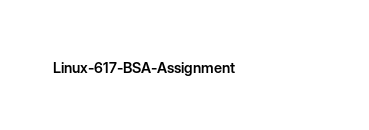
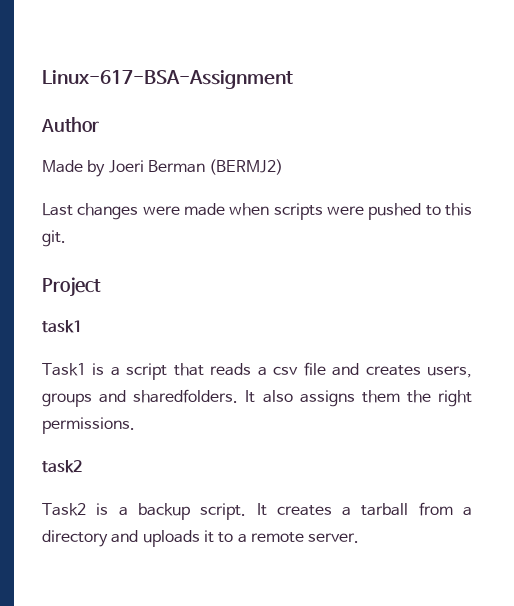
+ Author
+ Made by Joeri Berman (BERMJ2)
+ Last changes were made when scripts were pushed to this git.
+ Project
+ task1
+ Task1 is a script that reads a csv file and creates users, groups and sharedfolders. It also assigns them the right permissions.
+ task2
+ Task2 is a backup script. It creates a tarball from a directory and uploads it to a remote server.

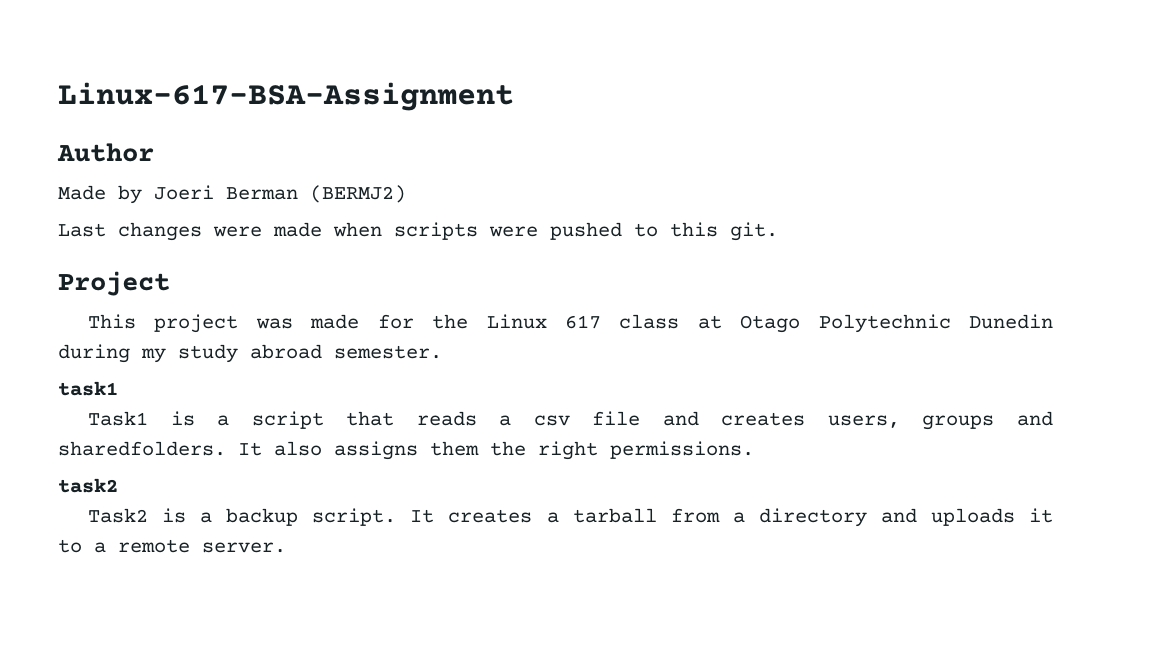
+ This project was made for the Linux 617 class at Otago Polytechnic Dunedin during my study abroad semester.

